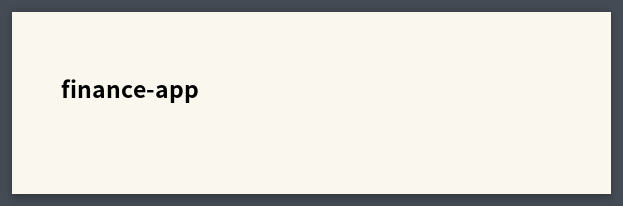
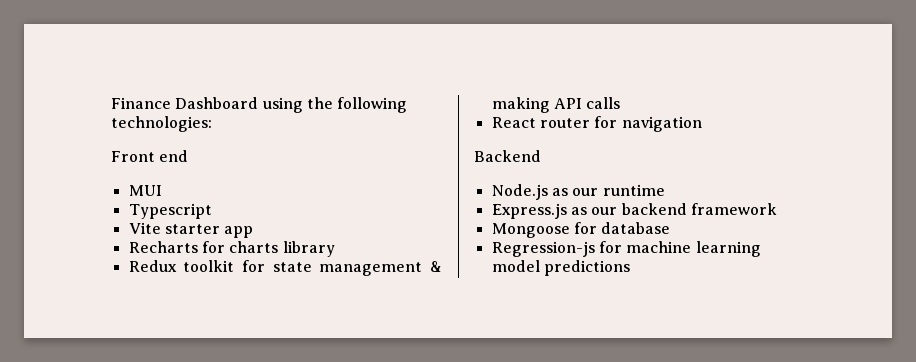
- finance-app
+ Finance Dashboard using the following technologies:
+ Front end
+ MUI
+ Typescript
+ Vite starter app
+ Recharts for charts library
+ Redux toolkit for state management & making API calls
+ React router for navigation
+ Backend
+ Node.js as our runtime
+ Express.js as our backend framework
+ Mongoose for database
+ Regression-js for machine learning model predictions

